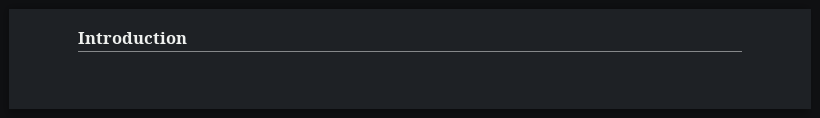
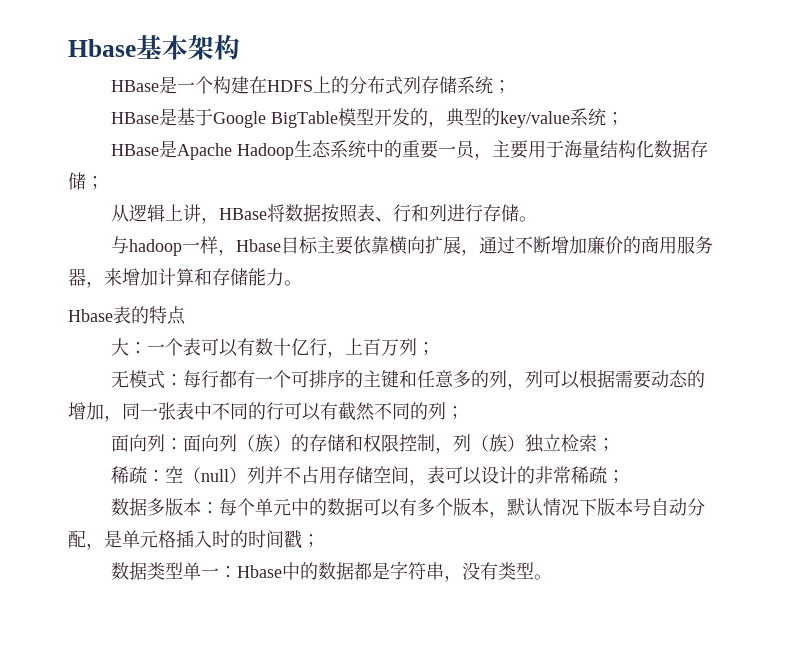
- Introduction
+ Hbase基本架构
+ HBase是一个构建在HDFS上的分布式列存储系统；
+ HBase是基于Google BigTable模型开发的，典型的key/value系统；
+ HBase是Apache Hadoop生态系统中的重要一员，主要用于海量结构化数据存储；
+ 从逻辑上讲，HBase将数据按照表、行和列进行存储。
+ 与hadoop一样，Hbase目标主要依靠横向扩展，通过不断增加廉价的商用服务器，来增加计算和存储能力。
+ Hbase表的特点
+ 大：一个表可以有数十亿行，上百万列；
+ 无模式：每行都有一个可排序的主键和任意多的列，列可以根据需要动态的增加，同一张表中不同的行可以有截然不同的列；
+ 面向列：面向列（族）的存储和权限控制，列（族）独立检索；
+ 稀疏：空（null）列并不占用存储空间，表可以设计的非常稀疏；
+ 数据多版本：每个单元中的数据可以有多个版本，默认情况下版本号自动分配，是单元格插入时的时间戳；
+ 数据类型单一：Hbase中的数据都是字符串，没有类型。

